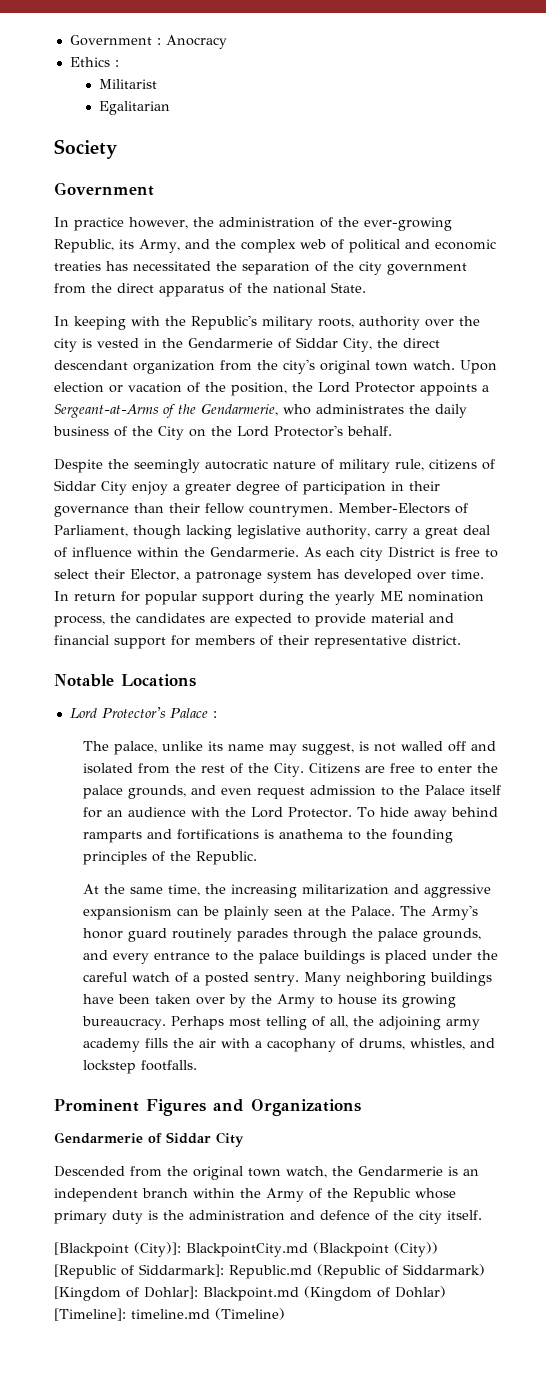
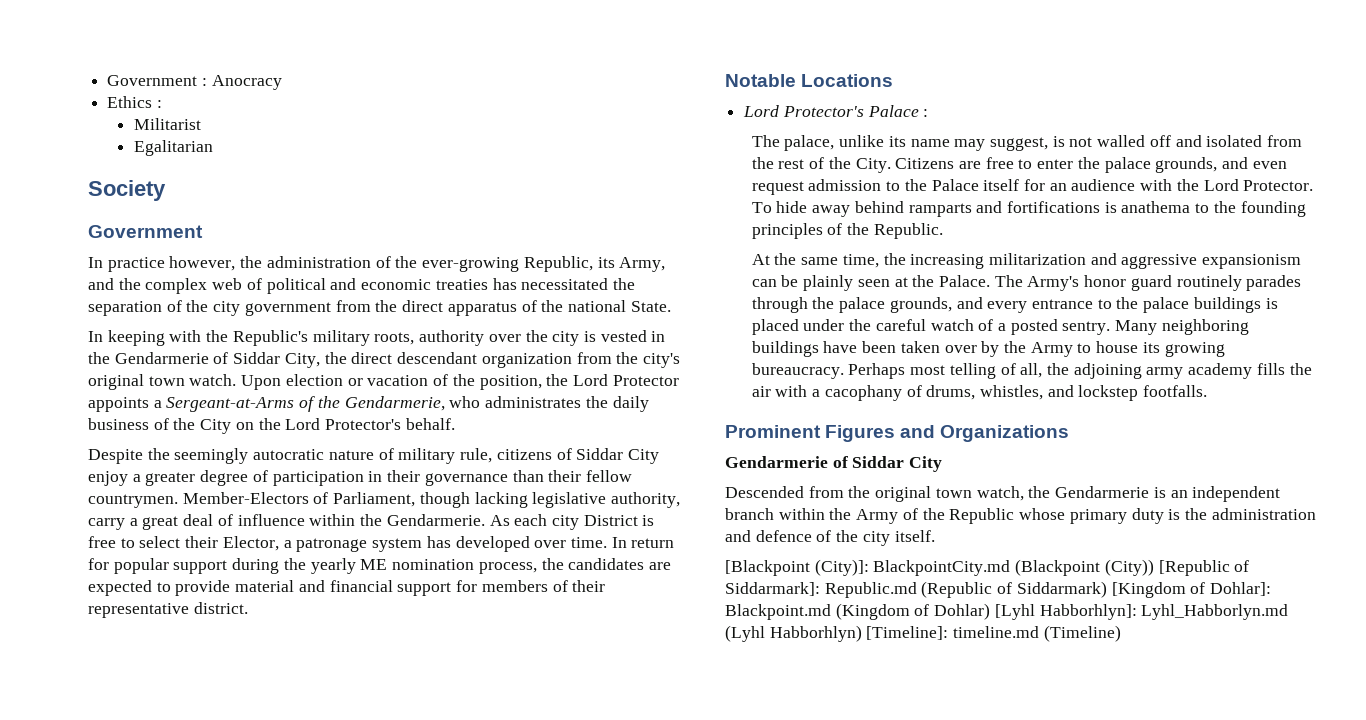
- [Blackpoint (City)]: BlackpointCity.md (Blackpoint (City)) [Republic of Siddarmark]: Republic.md (Republic of Siddarmark) [Kingdom of Dohlar]: Blackpoint.md (Kingdom of Dohlar) [Timeline]: timeline.md (Timeline)
+ [Blackpoint (City)]: BlackpointCity.md (Blackpoint (City)) [Republic of Siddarmark]: Republic.md (Republic of Siddarmark) [Kingdom of Dohlar]: Blackpoint.md (Kingdom of Dohlar) [Lyhl Habborhlyn]: Lyhl_Habborlyn.md (Lyhl Habborhlyn) [Timeline]: timeline.md (Timeline)

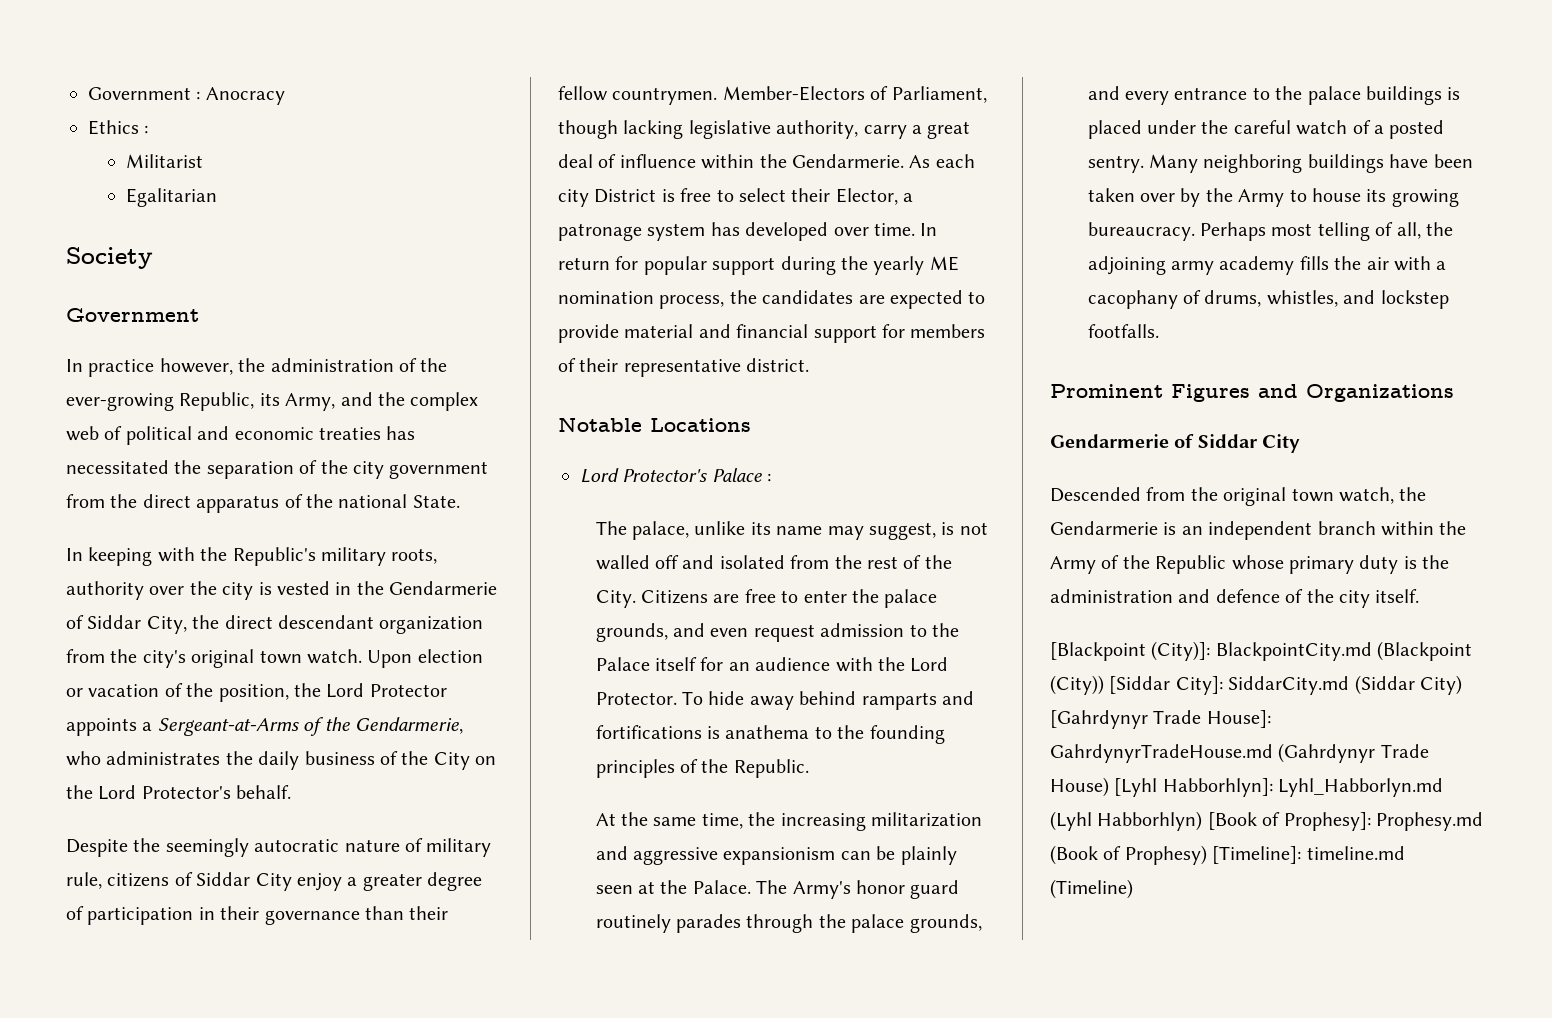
- [Blackpoint (City)]: BlackpointCity.md (Blackpoint (City)) [Republic of Siddarmark]: Republic.md (Republic of Siddarmark) [Kingdom of Dohlar]: Blackpoint.md (Kingdom of Dohlar) [Lyhl Habborhlyn]: Lyhl_Habborlyn.md (Lyhl Habborhlyn) [Timeline]: timeline.md (Timeline)
+ [Blackpoint (City)]: BlackpointCity.md (Blackpoint (City)) [Siddar City]: SiddarCity.md (Siddar City) [Gahrdynyr Trade House]: GahrdynyrTradeHouse.md (Gahrdynyr Trade House) [Lyhl Habborhlyn]: Lyhl_Habborlyn.md (Lyhl Habborhlyn) [Book of Prophesy]: Prophesy.md (Book of Prophesy) [Timeline]: timeline.md (Timeline)

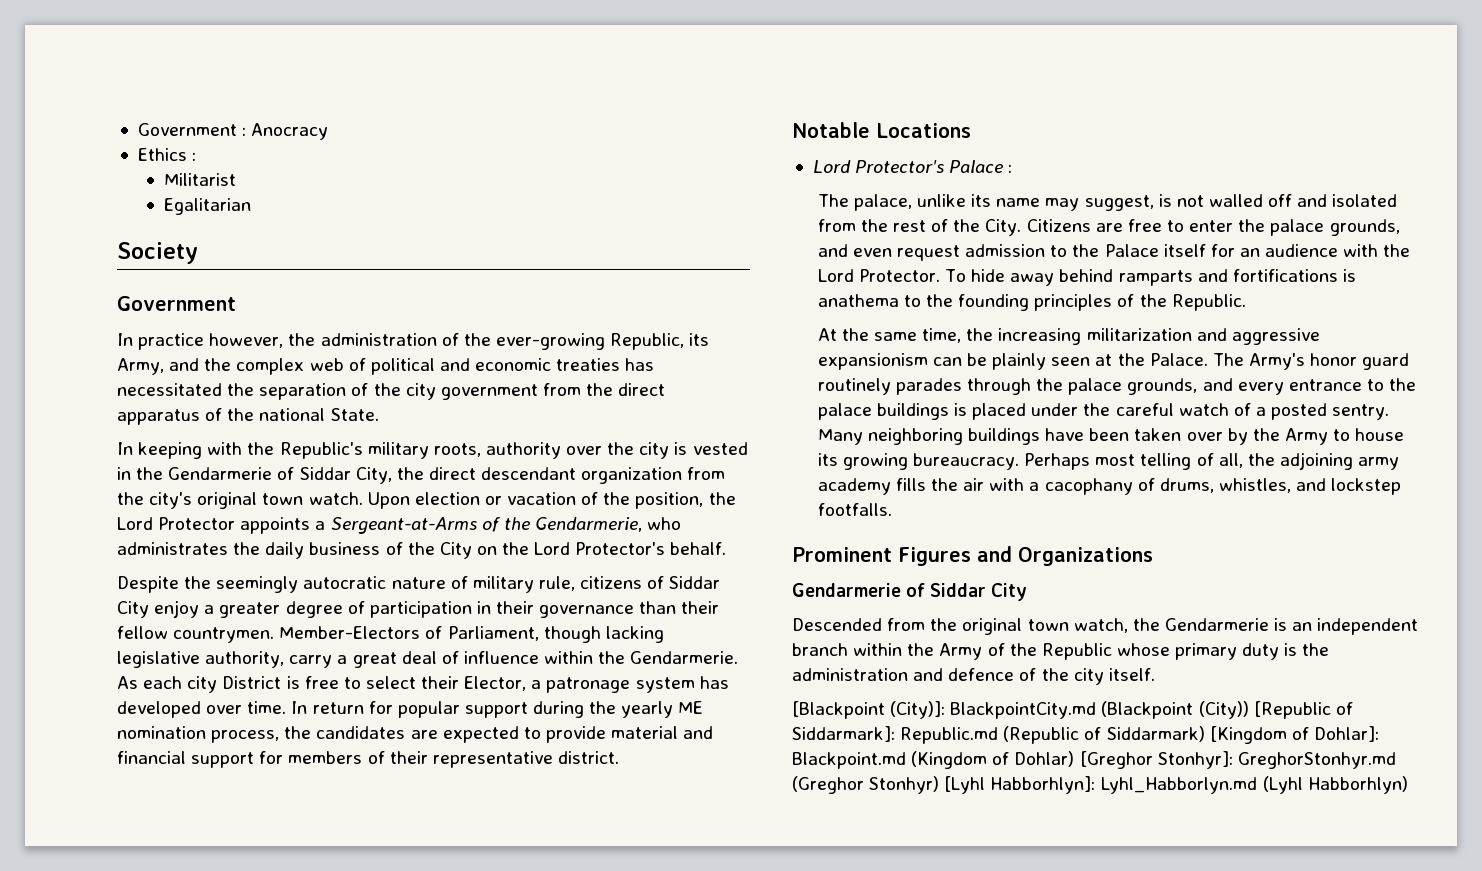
- [Blackpoint (City)]: BlackpointCity.md (Blackpoint (City)) [Siddar City]: SiddarCity.md (Siddar City) [Gahrdynyr Trade House]: GahrdynyrTradeHouse.md (Gahrdynyr Trade House) [Lyhl Habborhlyn]: Lyhl_Habborlyn.md (Lyhl Habborhlyn) [Book of Prophesy]: Prophesy.md (Book of Prophesy) [Timeline]: timeline.md (Timeline)
+ [Blackpoint (City)]: BlackpointCity.md (Blackpoint (City)) [Republic of Siddarmark]: Republic.md (Republic of Siddarmark) [Kingdom of Dohlar]: Blackpoint.md (Kingdom of Dohlar) [Greghor Stonhyr]: GreghorStonhyr.md (Greghor Stonhyr) [Lyhl Habborhlyn]: Lyhl_Habborlyn.md (Lyhl Habborhlyn)

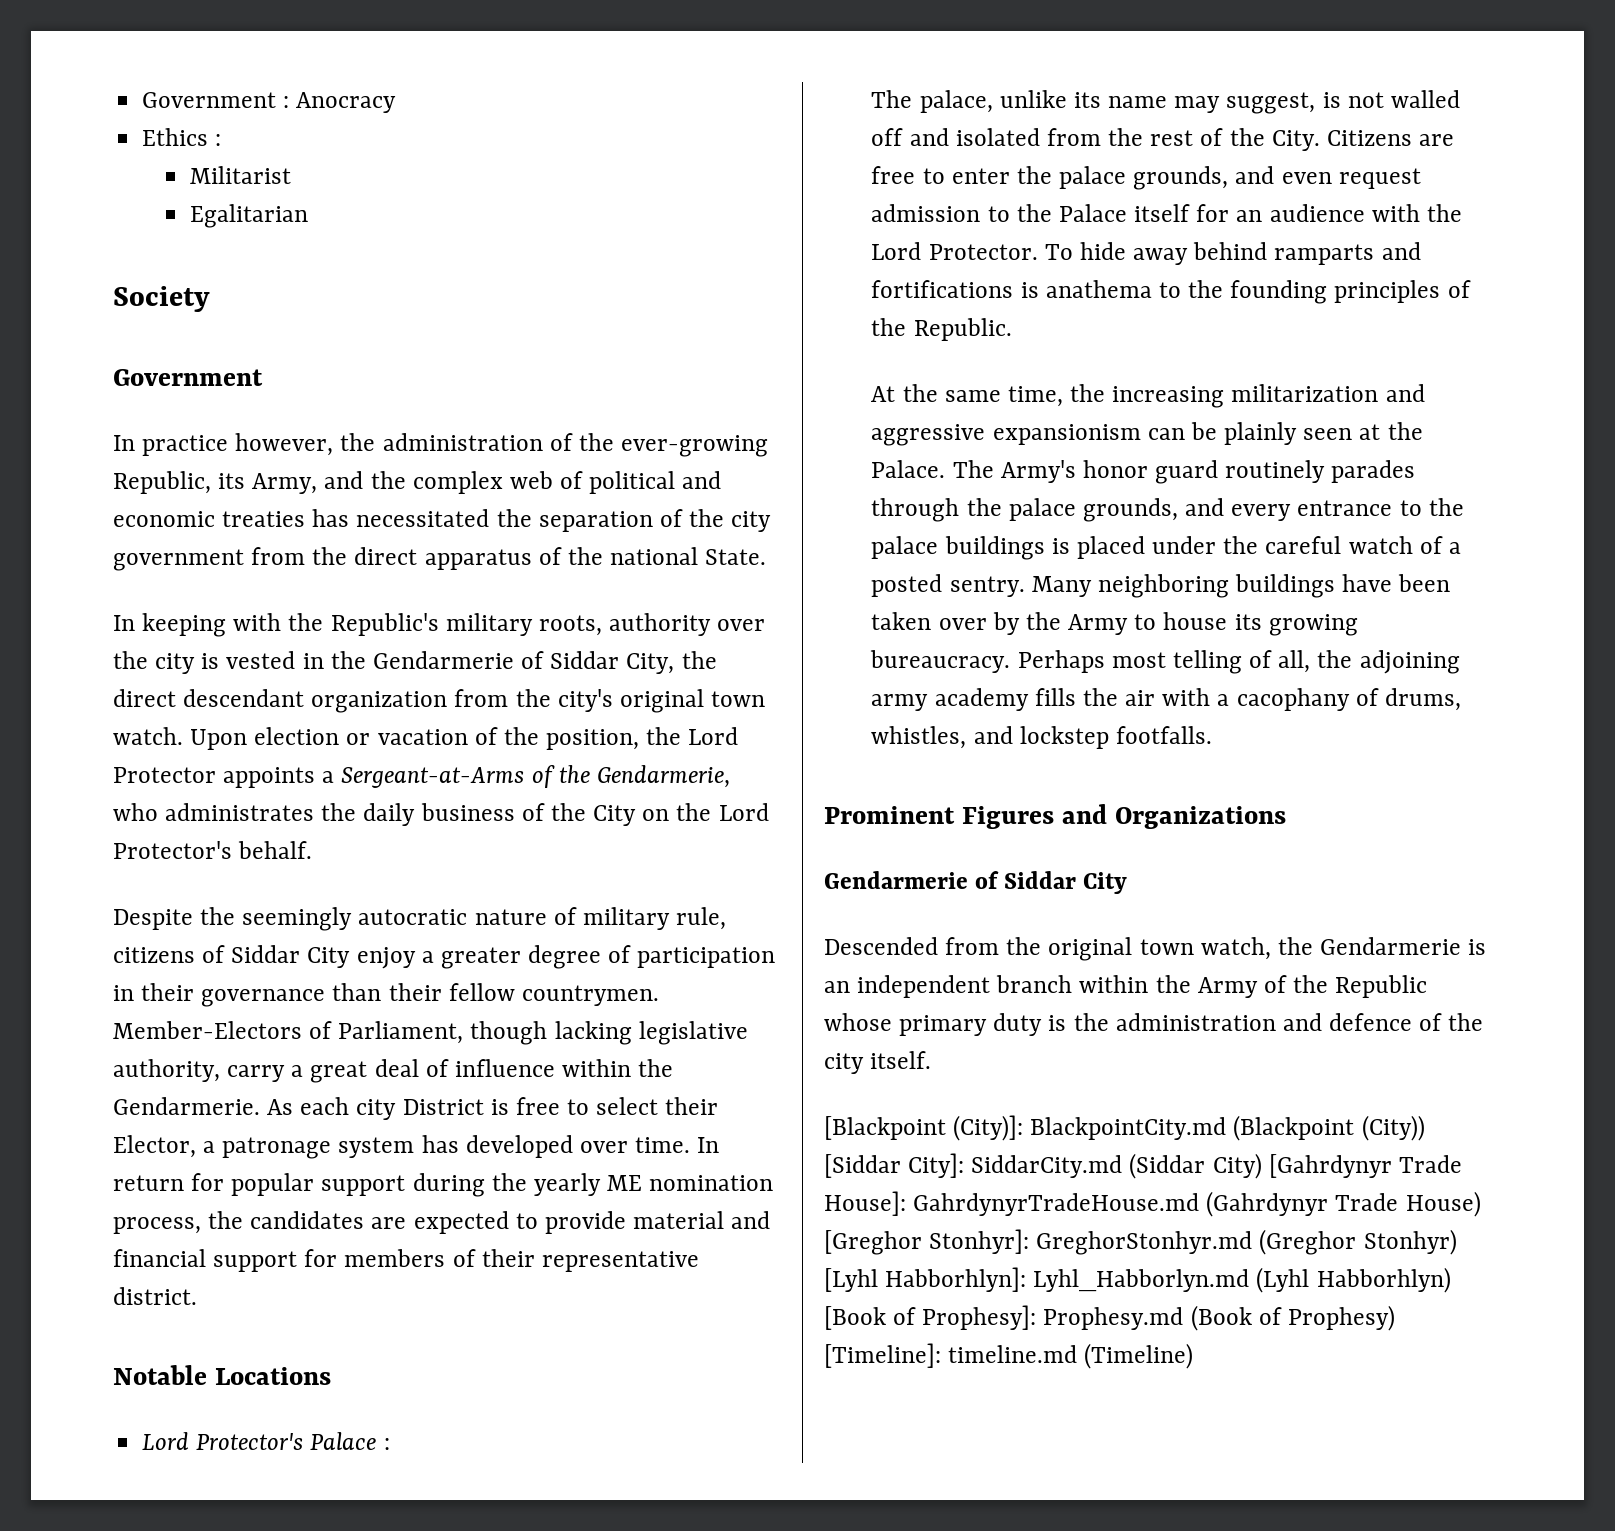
- [Blackpoint (City)]: BlackpointCity.md (Blackpoint (City)) [Republic of Siddarmark]: Republic.md (Republic of Siddarmark) [Kingdom of Dohlar]: Blackpoint.md (Kingdom of Dohlar) [Greghor Stonhyr]: GreghorStonhyr.md (Greghor Stonhyr) [Lyhl Habborhlyn]: Lyhl_Habborlyn.md (Lyhl Habborhlyn)
+ [Blackpoint (City)]: BlackpointCity.md (Blackpoint (City)) [Siddar City]: SiddarCity.md (Siddar City) [Gahrdynyr Trade House]: GahrdynyrTradeHouse.md (Gahrdynyr Trade House) [Greghor Stonhyr]: GreghorStonhyr.md (Greghor Stonhyr) [Lyhl Habborhlyn]: Lyhl_Habborlyn.md (Lyhl Habborhlyn) [Book of Prophesy]: Prophesy.md (Book of Prophesy) [Timeline]: timeline.md (Timeline)

